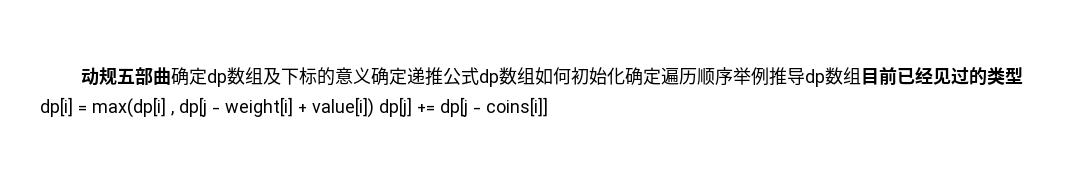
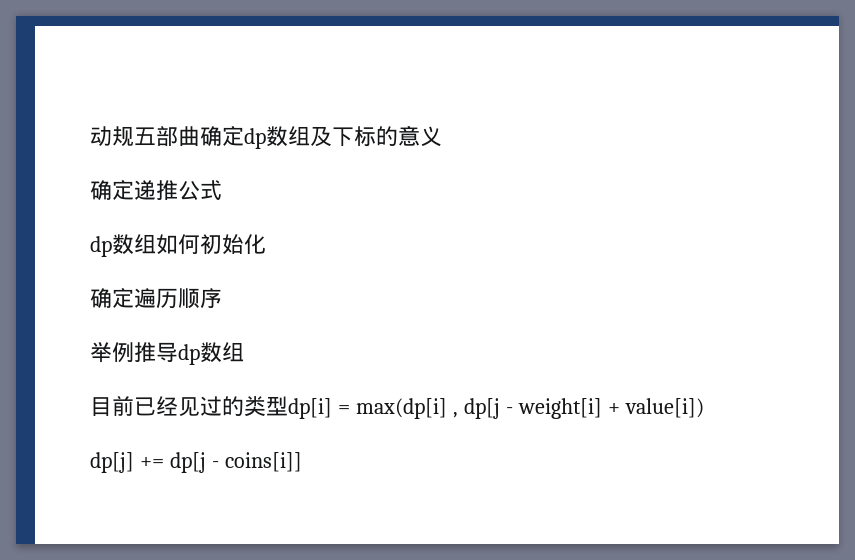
- 动规五部曲确定dp数组及下标的意义确定递推公式dp数组如何初始化确定遍历顺序举例推导dp数组目前已经见过的类型dp[i] = max(dp[i] , dp[j - weight[i] + value[i]) dp[j] += dp[j - coins[i]]
+ 动规五部曲确定dp数组及下标的意义
+ 确定递推公式
+ dp数组如何初始化
+ 确定遍历顺序
+ 举例推导dp数组
+ 目前已经见过的类型dp[i] = max(dp[i] , dp[j - weight[i] + value[i])
+ dp[j] += dp[j - coins[i]]

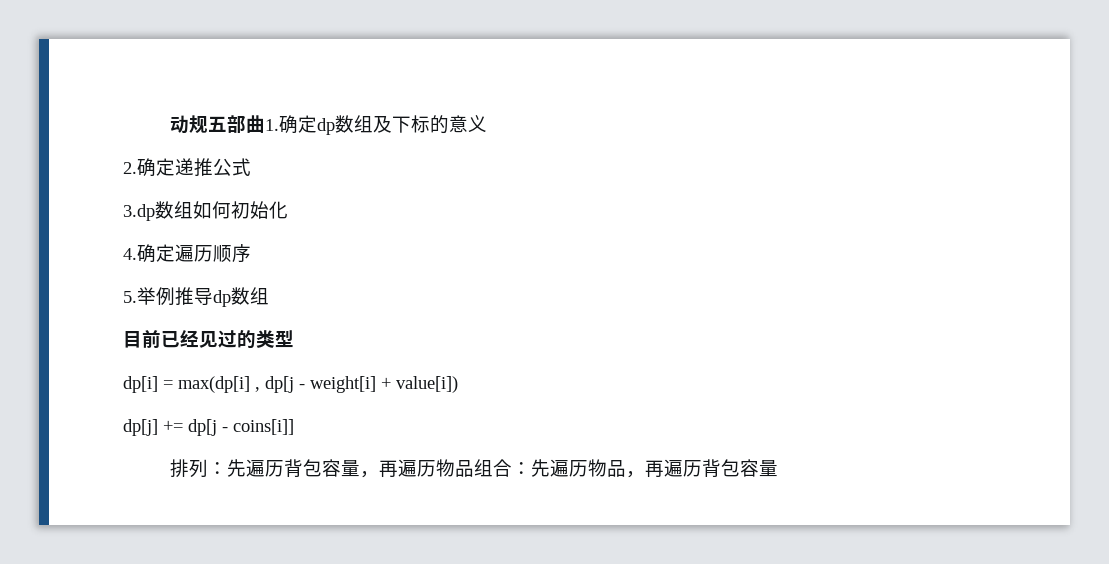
- 动规五部曲确定dp数组及下标的意义
+ 动规五部曲1.确定dp数组及下标的意义
- 确定递推公式
+ 2.确定递推公式
- dp数组如何初始化
+ 3.dp数组如何初始化
- 确定遍历顺序
+ 4.确定遍历顺序
- 举例推导dp数组
+ 5.举例推导dp数组
- 目前已经见过的类型dp[i] = max(dp[i] , dp[j - weight[i] + value[i])
+ 目前已经见过的类型
+ dp[i] = max(dp[i] , dp[j - weight[i] + value[i])
+ 排列：先遍历背包容量，再遍历物品组合：先遍历物品，再遍历背包容量

